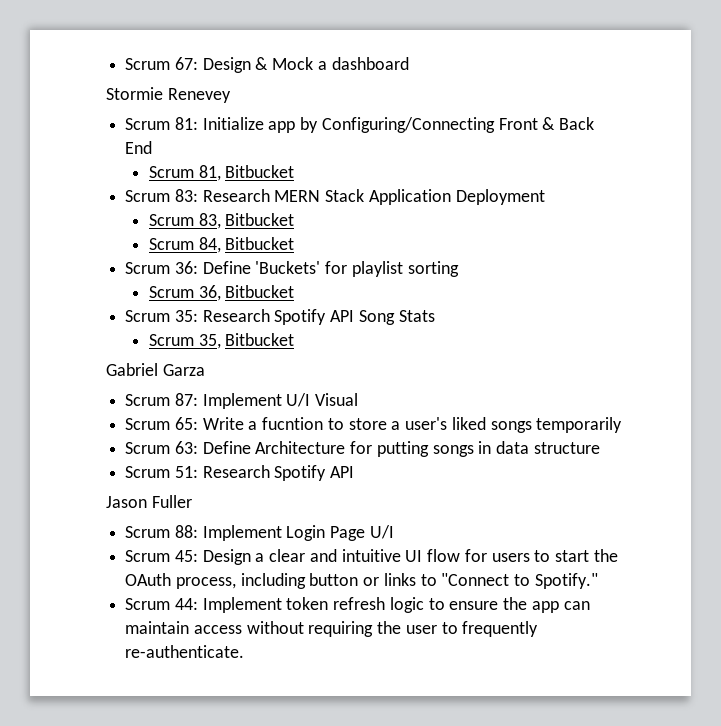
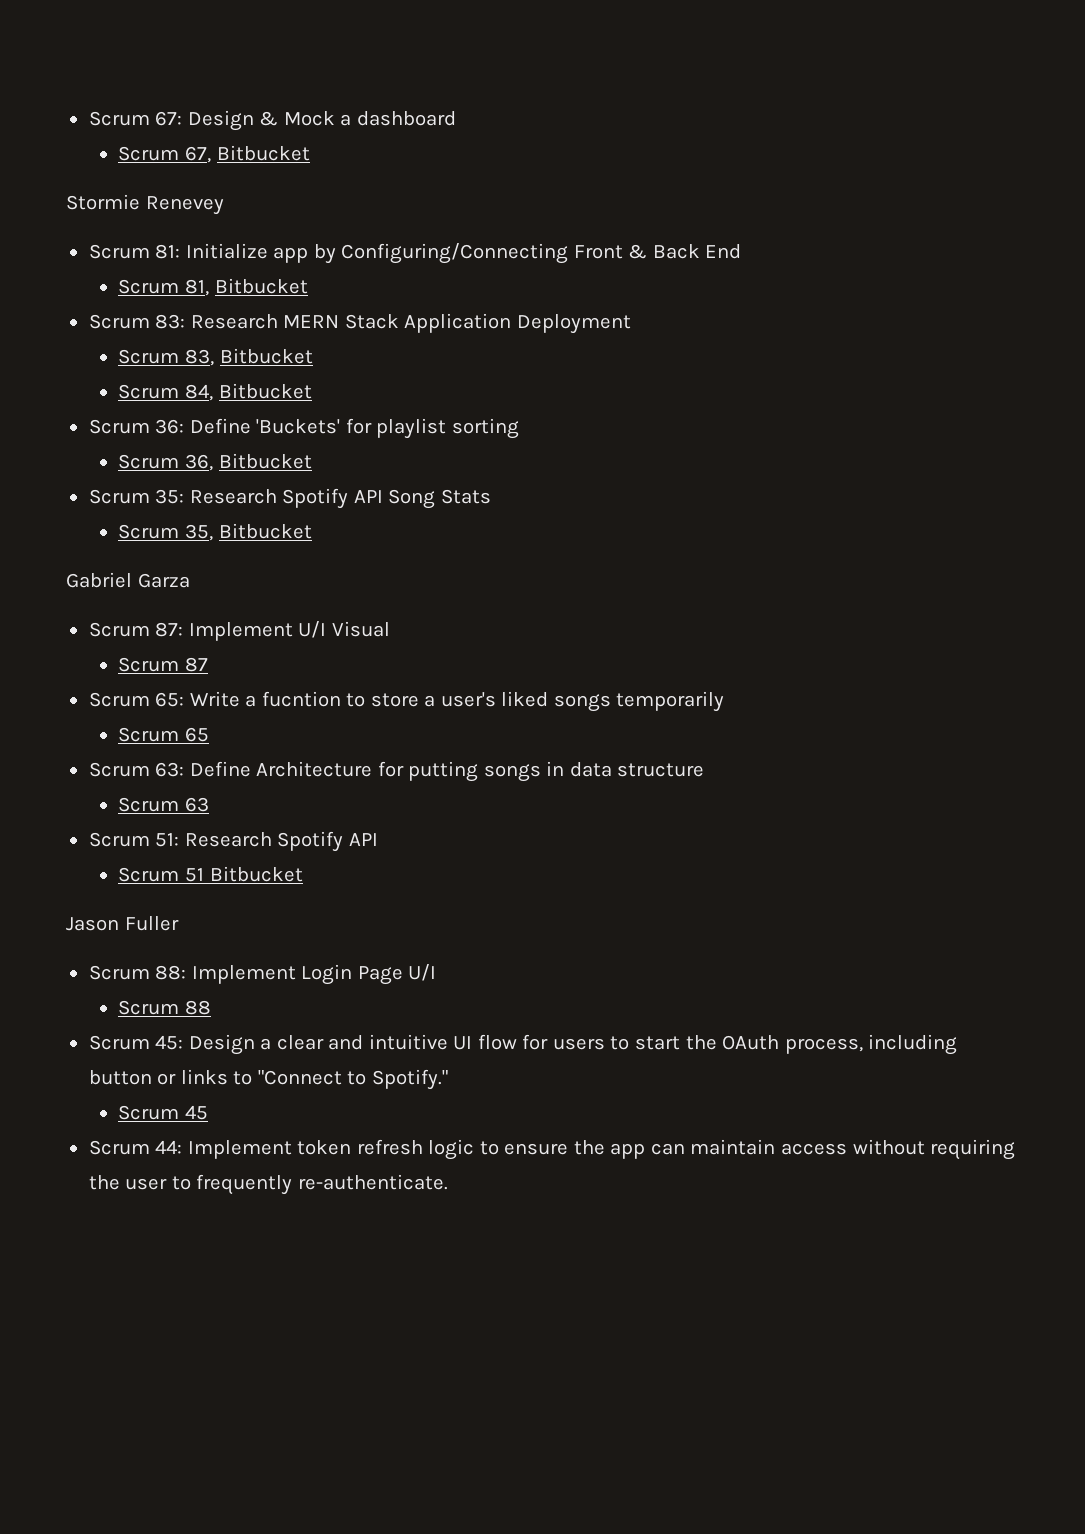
+ Scrum 67, Bitbucket
+ Scrum 87
+ Scrum 65
+ Scrum 63
+ Scrum 51 Bitbucket
+ Scrum 88
+ Scrum 45

